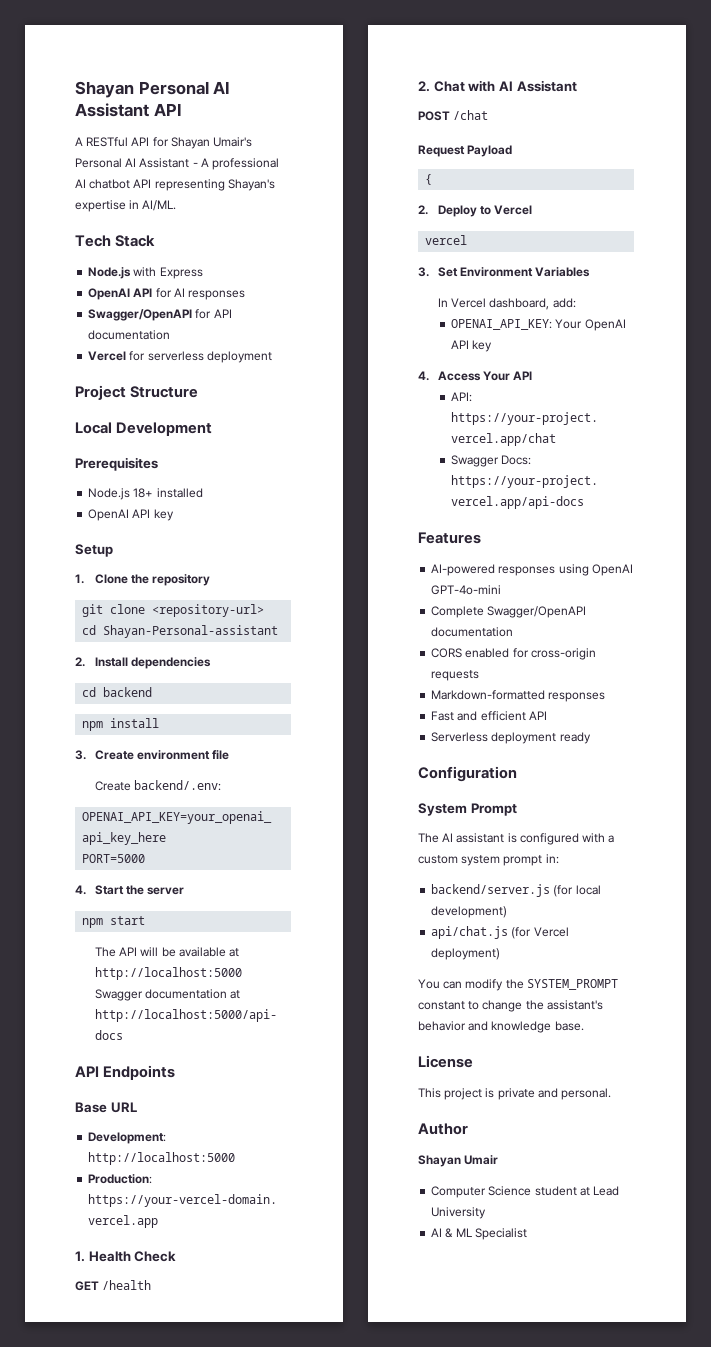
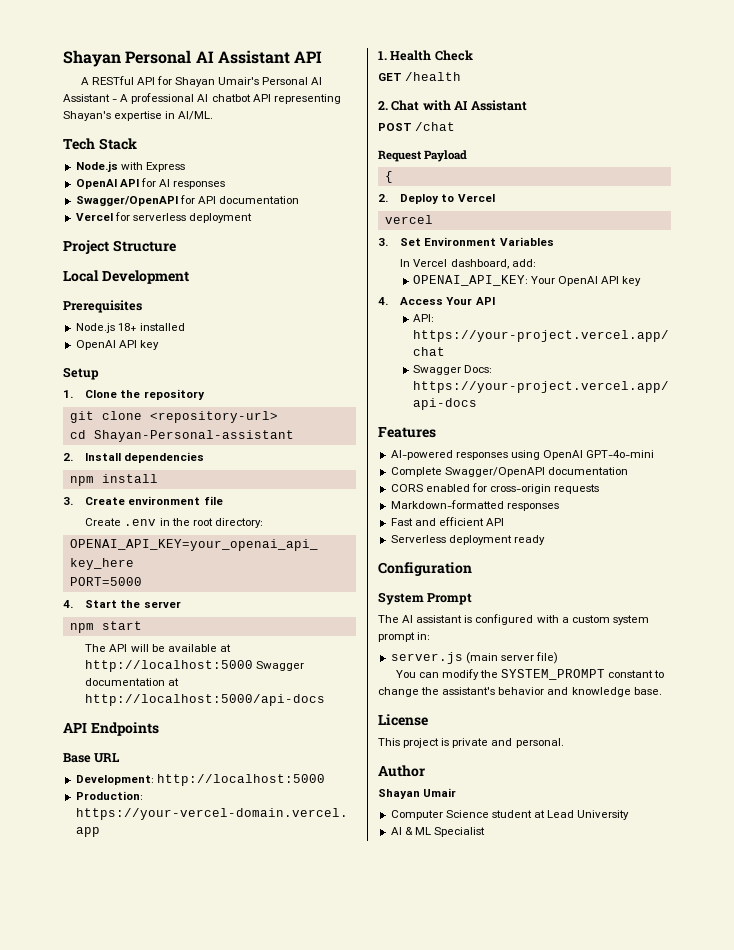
- cd backend
- Create backend/.env:
+ Create .env in the root directory:
- backend/server.js (for local development)
- api/chat.js (for Vercel deployment)
+ server.js (main server file)

